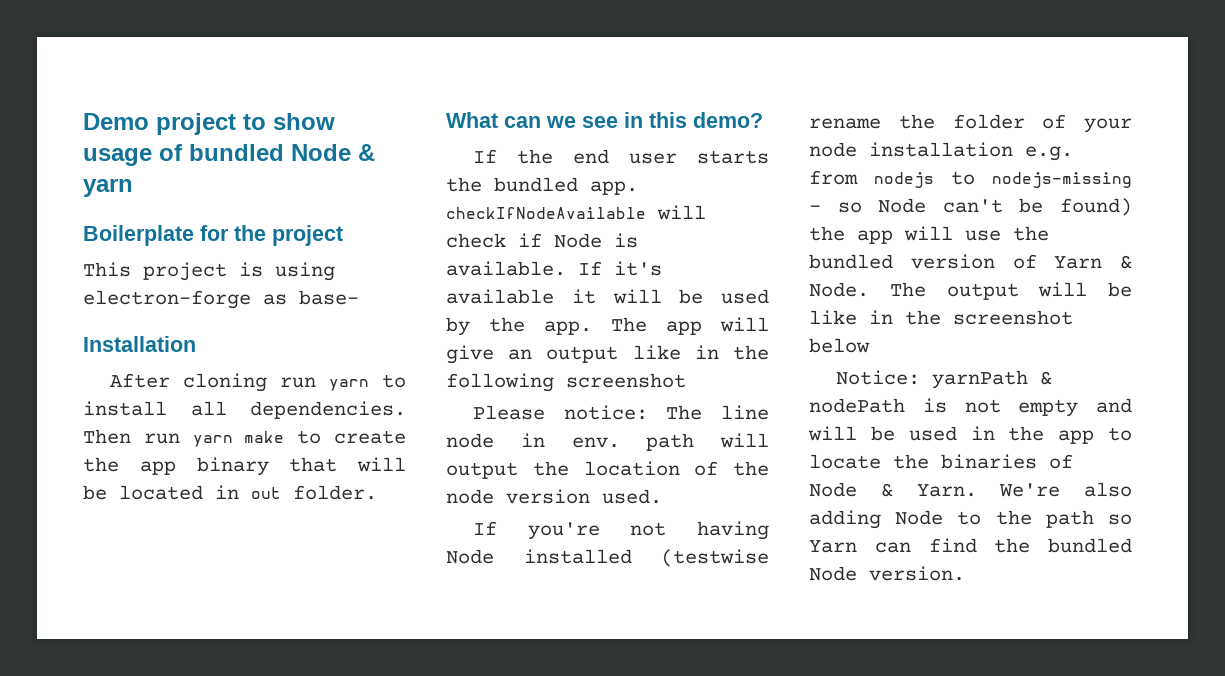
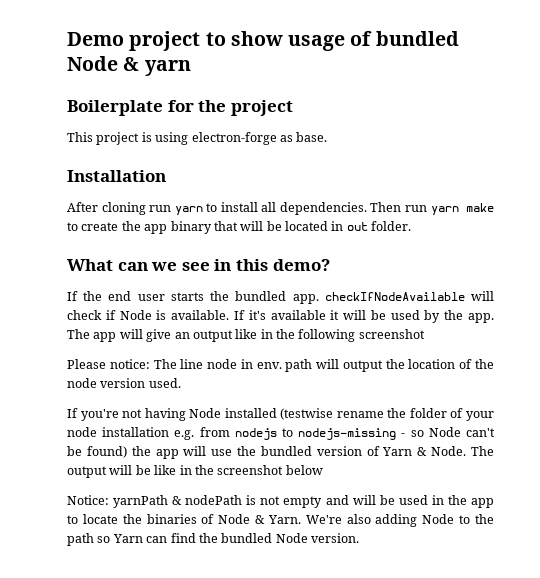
- This project is using electron-forge as base-
+ This project is using electron-forge as base.

